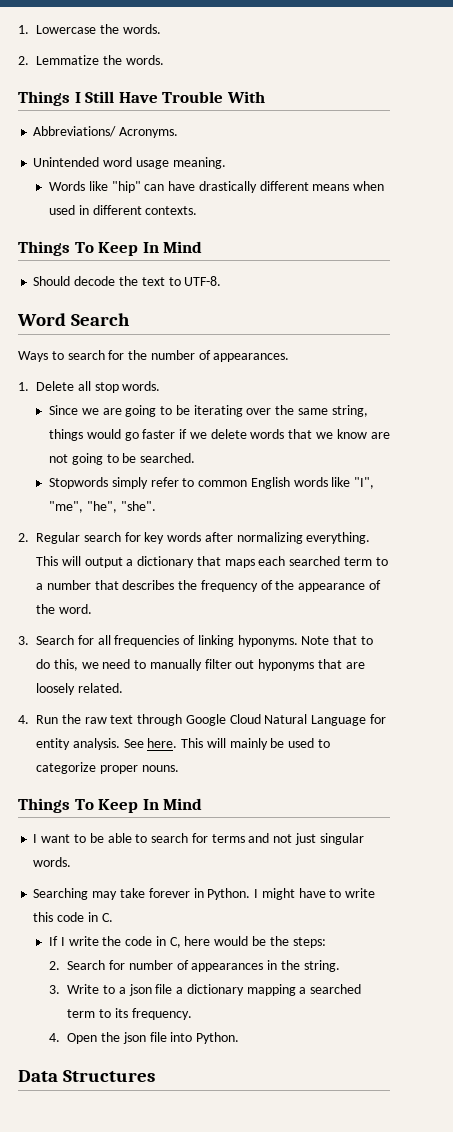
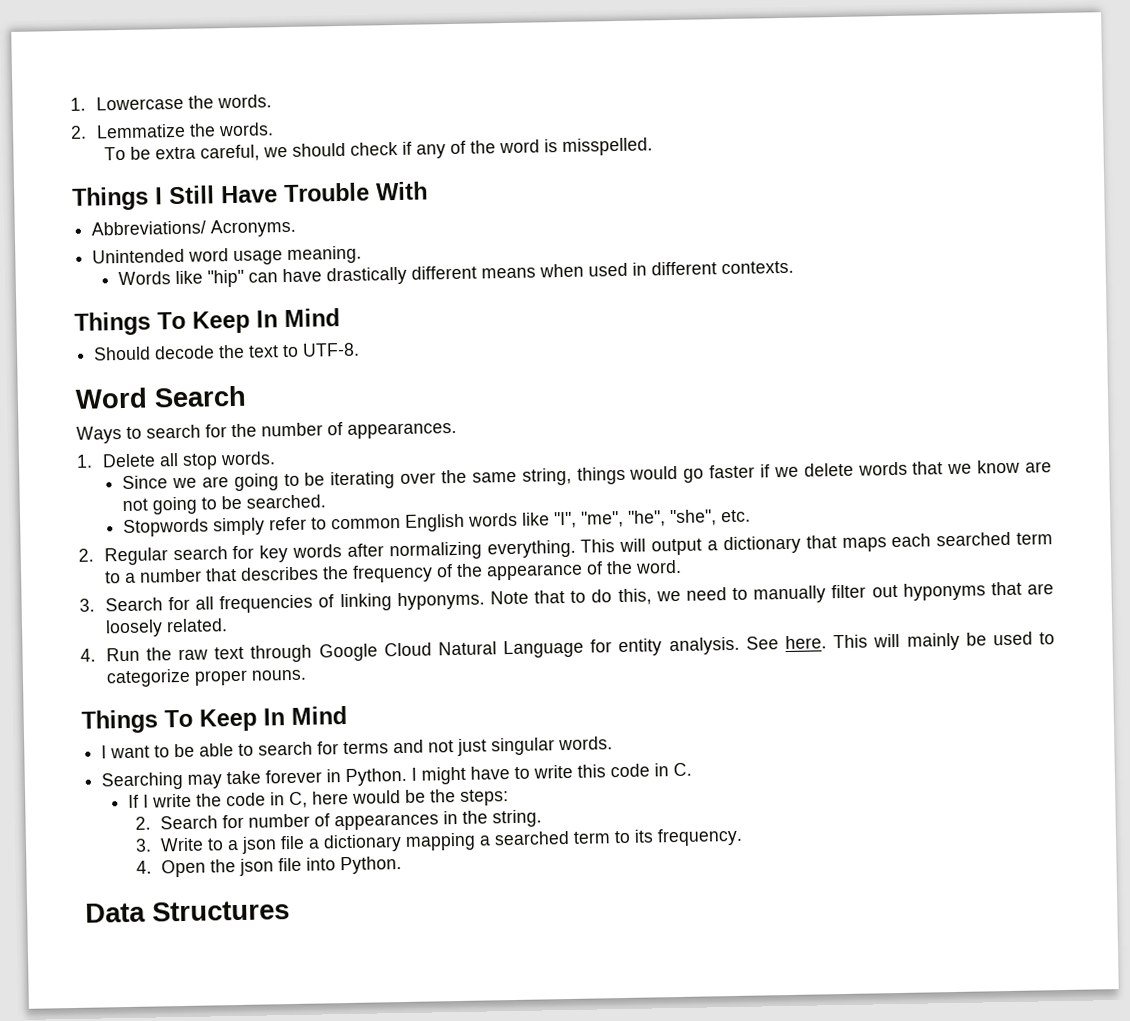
+ To be extra careful, we should check if any of the word is misspelled.
- Stopwords simply refer to common English words like "I", "me", "he", "she".
+ Stopwords simply refer to common English words like "I", "me", "he", "she", etc.

